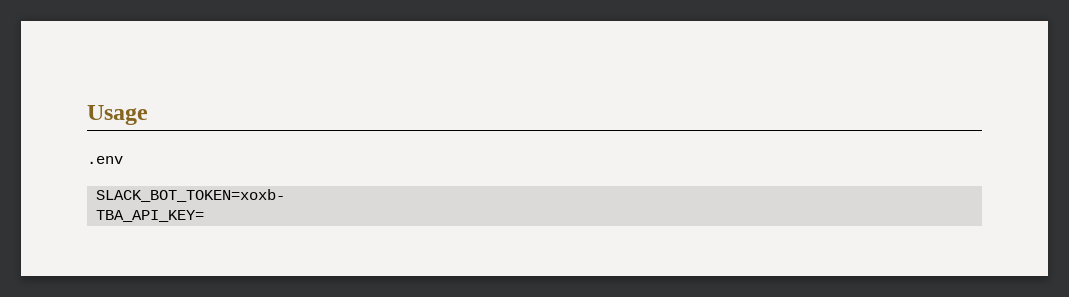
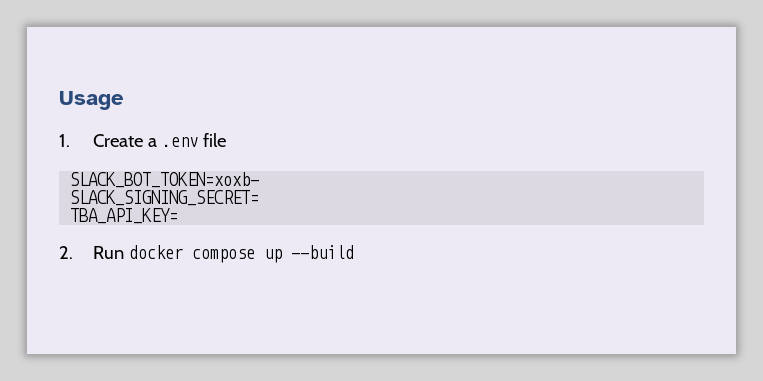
- .env
+ 1. Create a .env file
+ SLACK_SIGNING_SECRET=
+ 2. Run docker compose up --build

